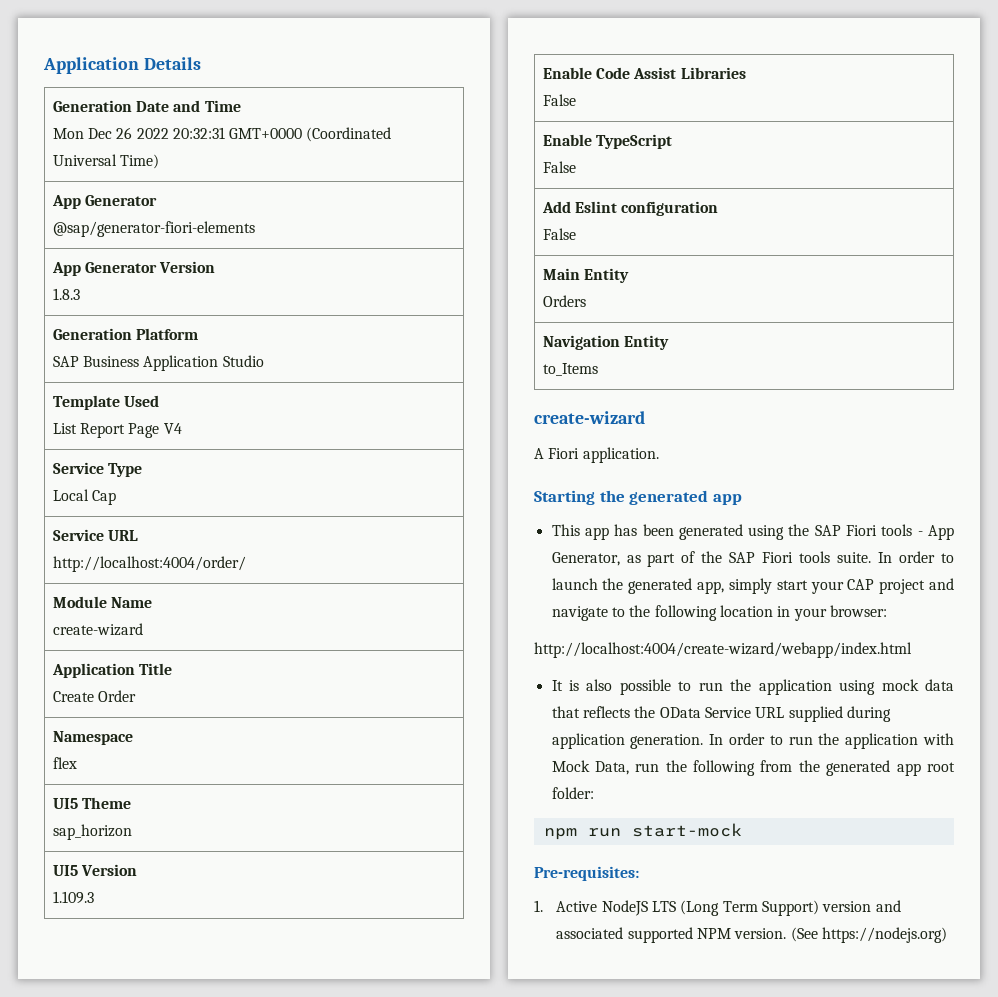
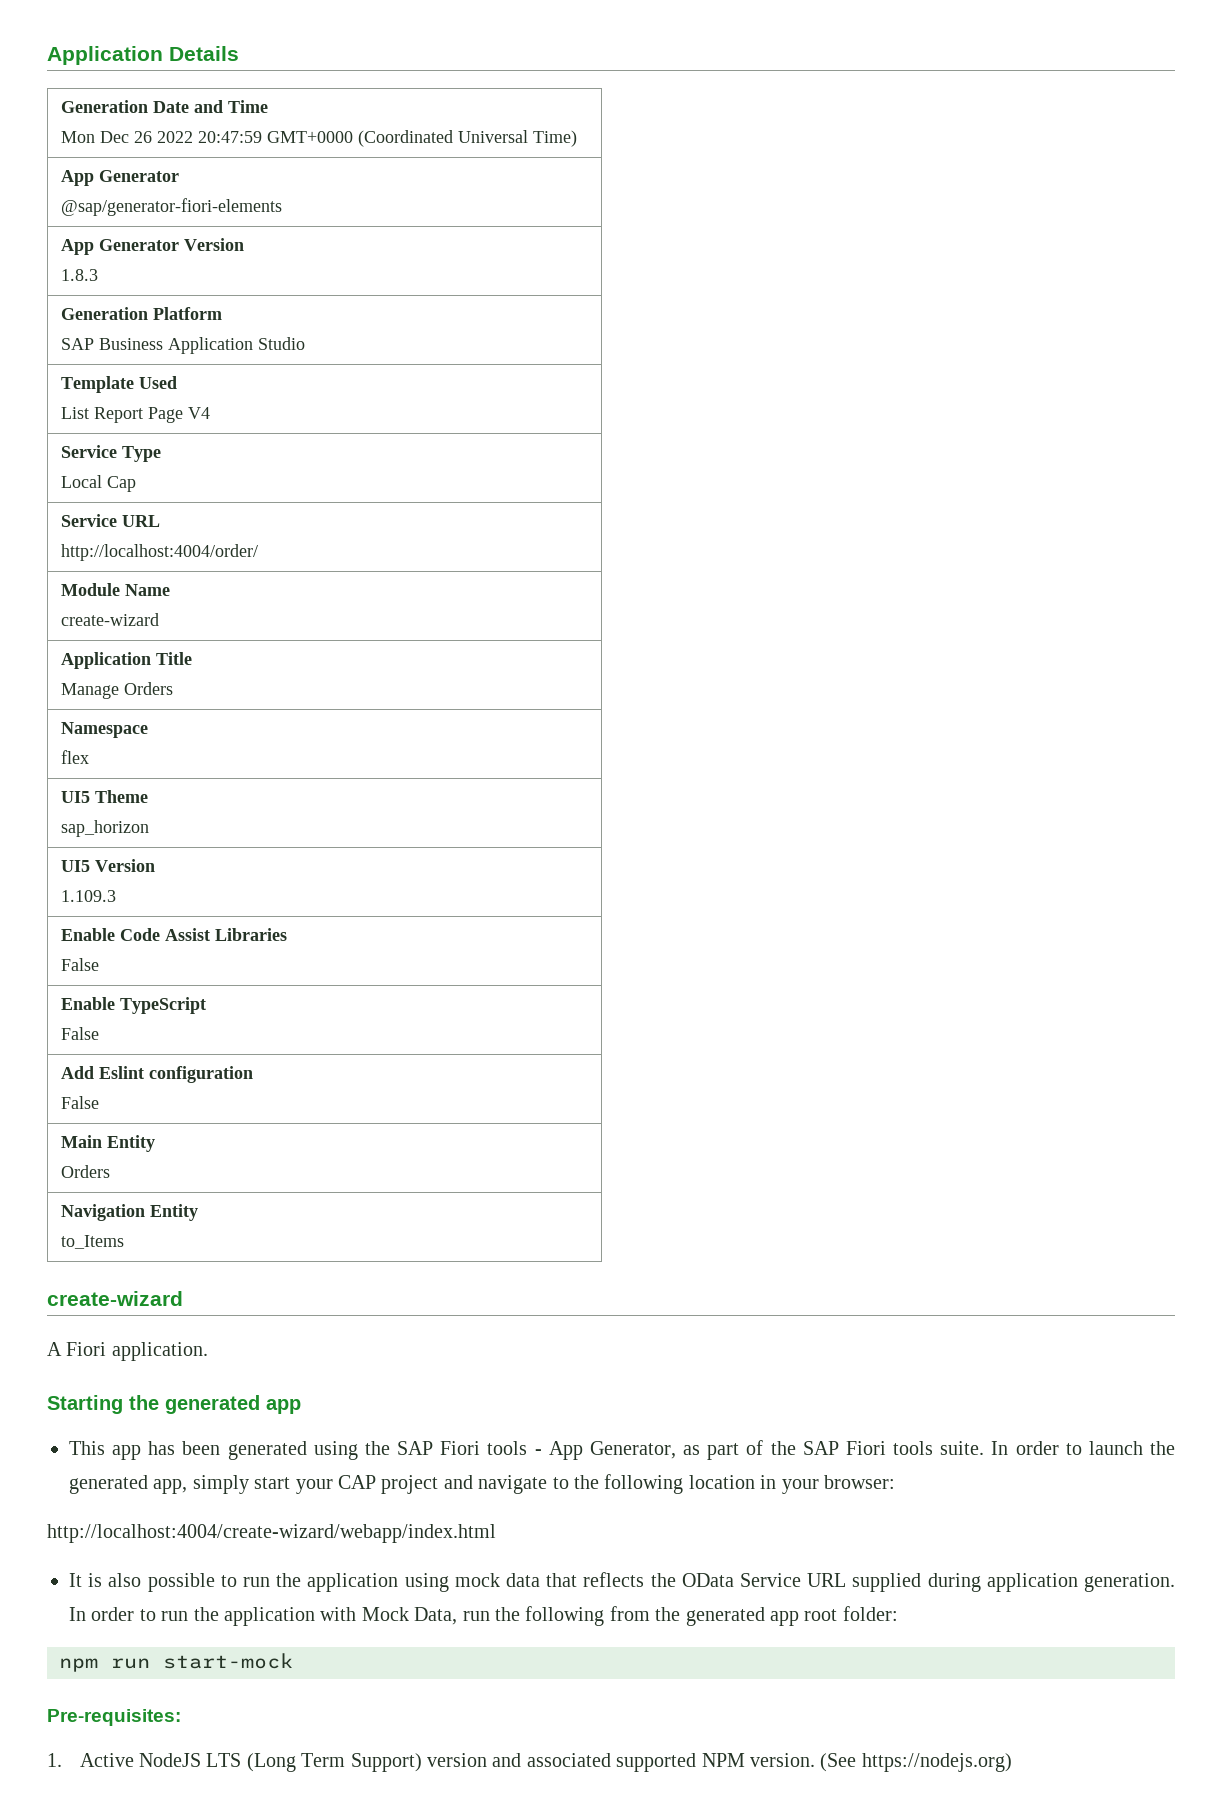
  Generation Date and Time
- Mon Dec 26 2022 20:32:31 GMT+0000 (Coordinated Universal Time)
+ Mon Dec 26 2022 20:47:59 GMT+0000 (Coordinated Universal Time)
  Application Title
- Create Order
+ Manage Orders

